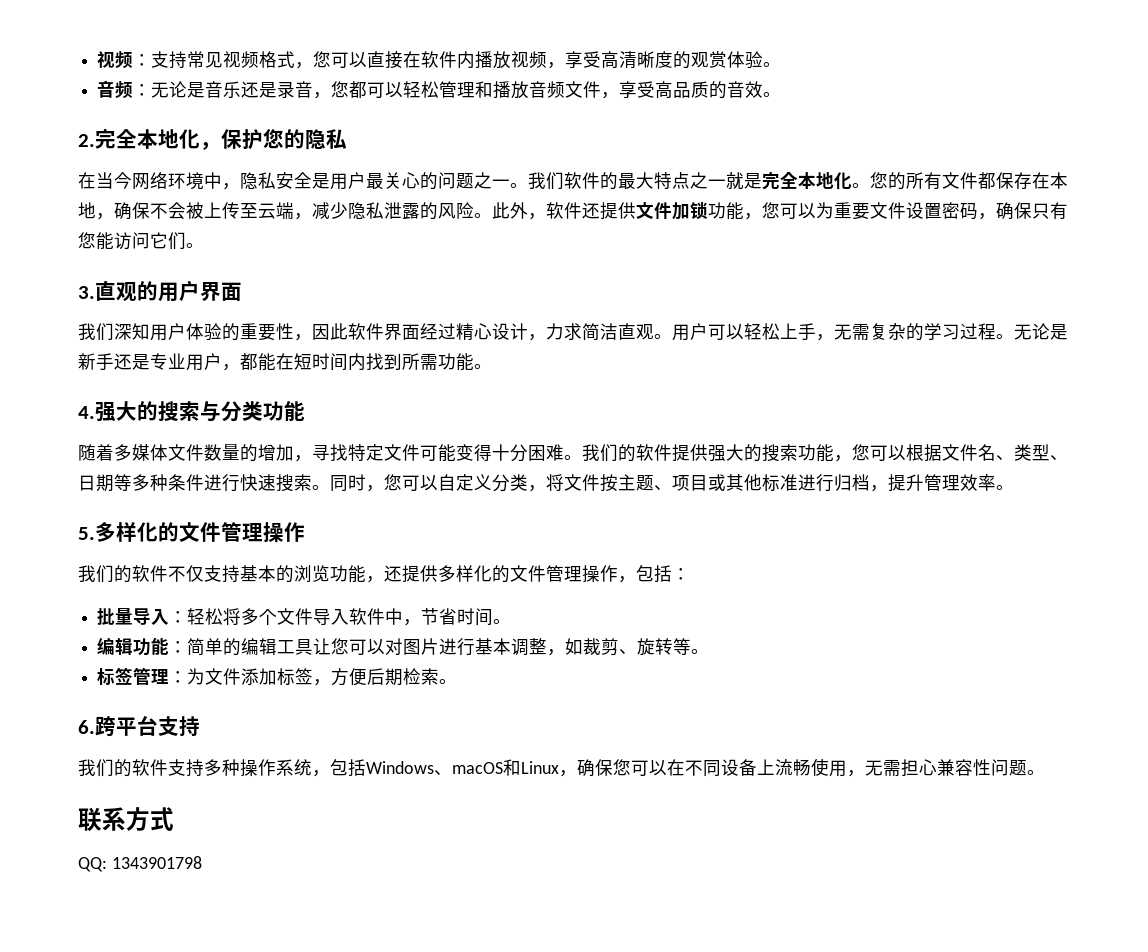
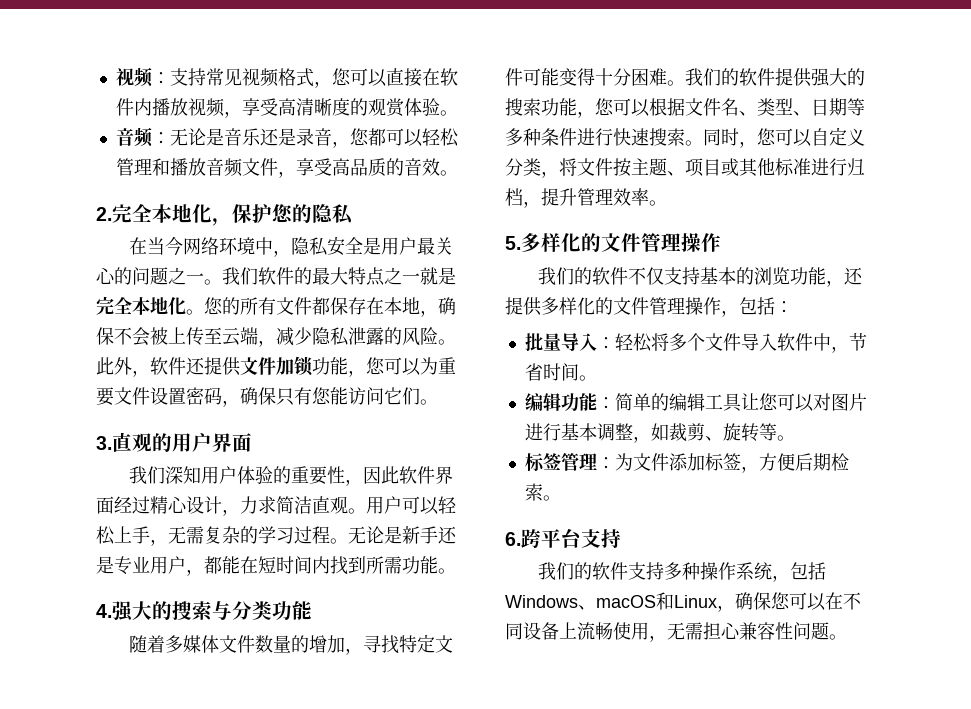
- 联系方式
- QQ: 1343901798

